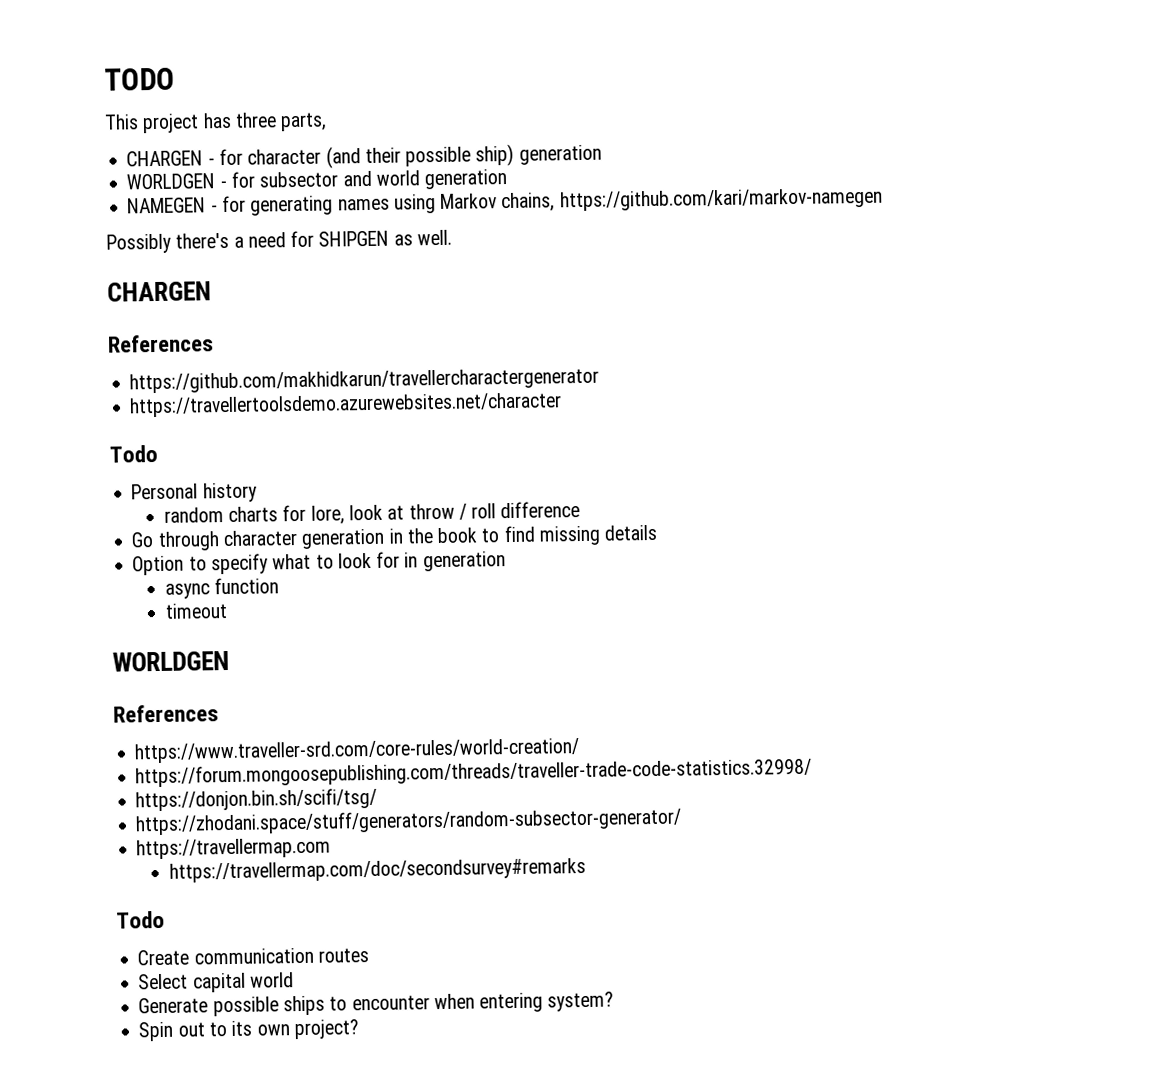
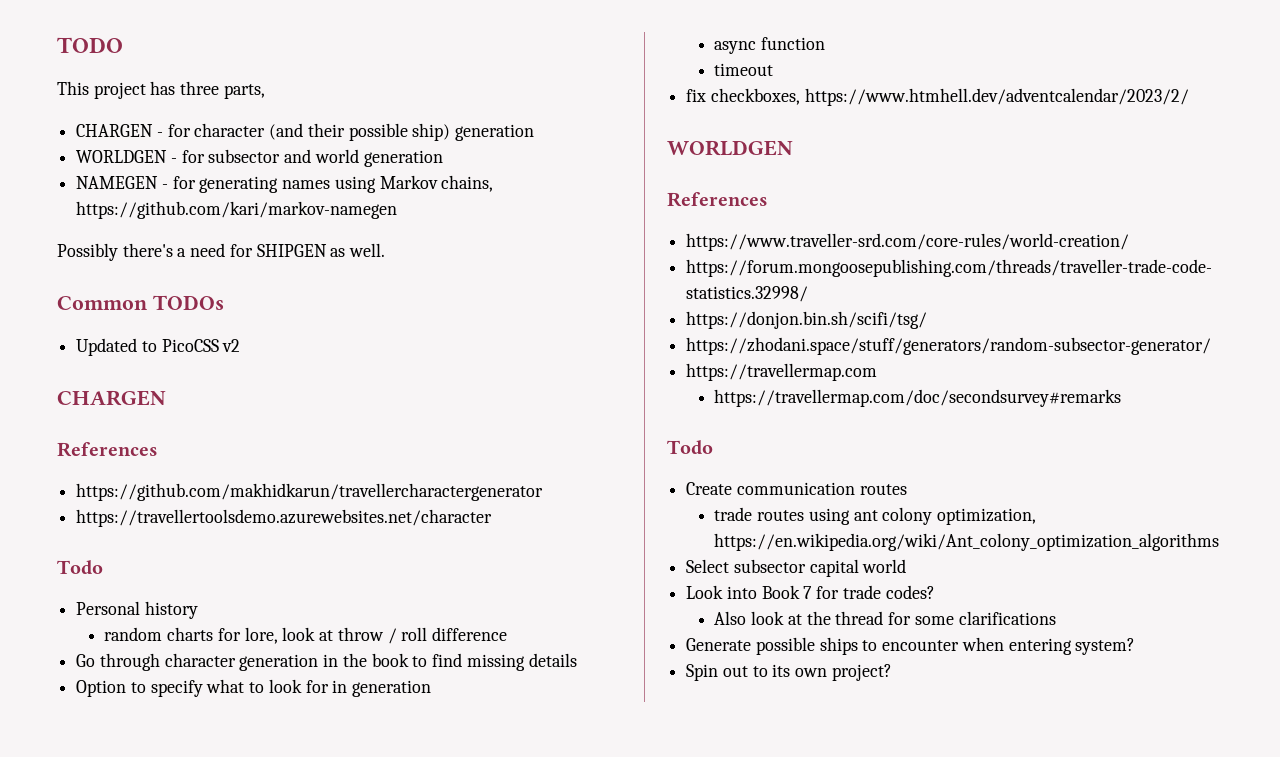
+ Common TODOs
+ Updated to PicoCSS v2
+ fix checkboxes, https://www.htmhell.dev/adventcalendar/2023/2/
+ trade routes using ant colony optimization, https://en.wikipedia.org/wiki/Ant_colony_optimization_algorithms
- Select capital world
+ Select subsector capital world
+ Look into Book 7 for trade codes?
+ Also look at the thread for some clarifications

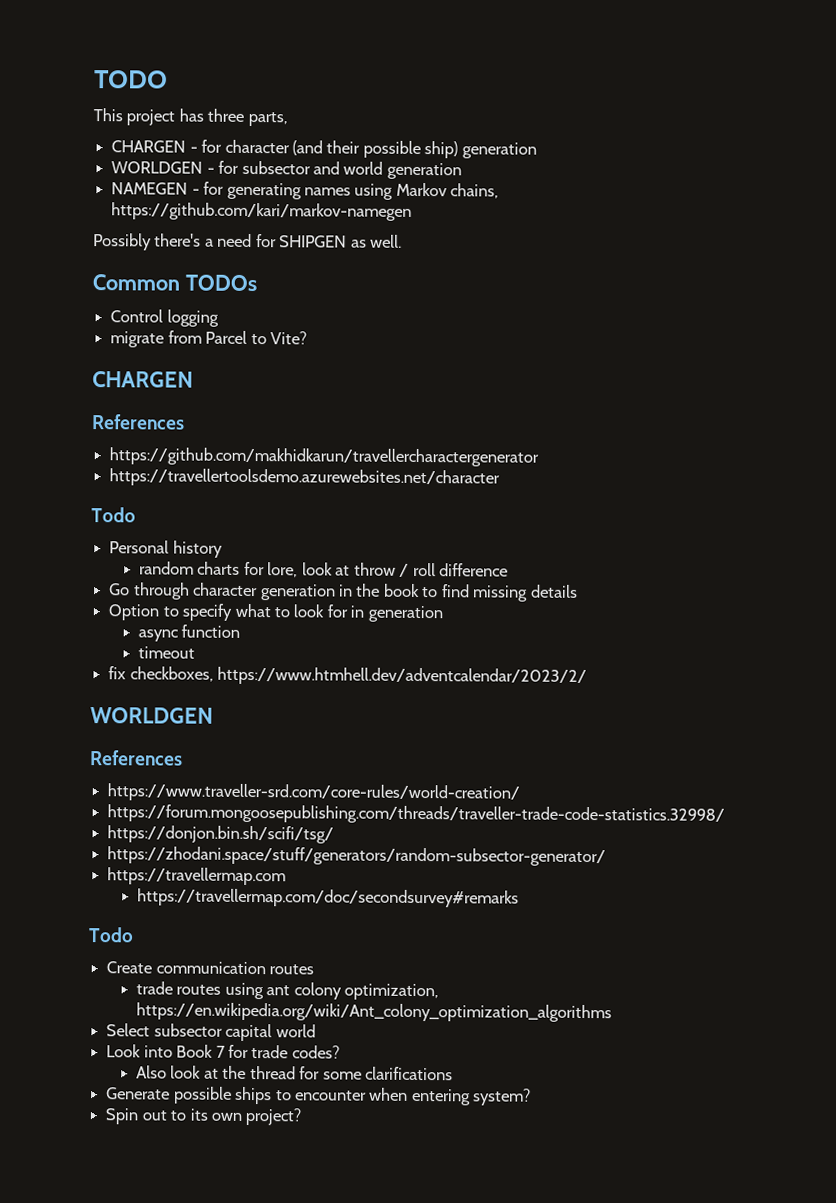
- Updated to PicoCSS v2
+ Control logging
+ migrate from Parcel to Vite?

